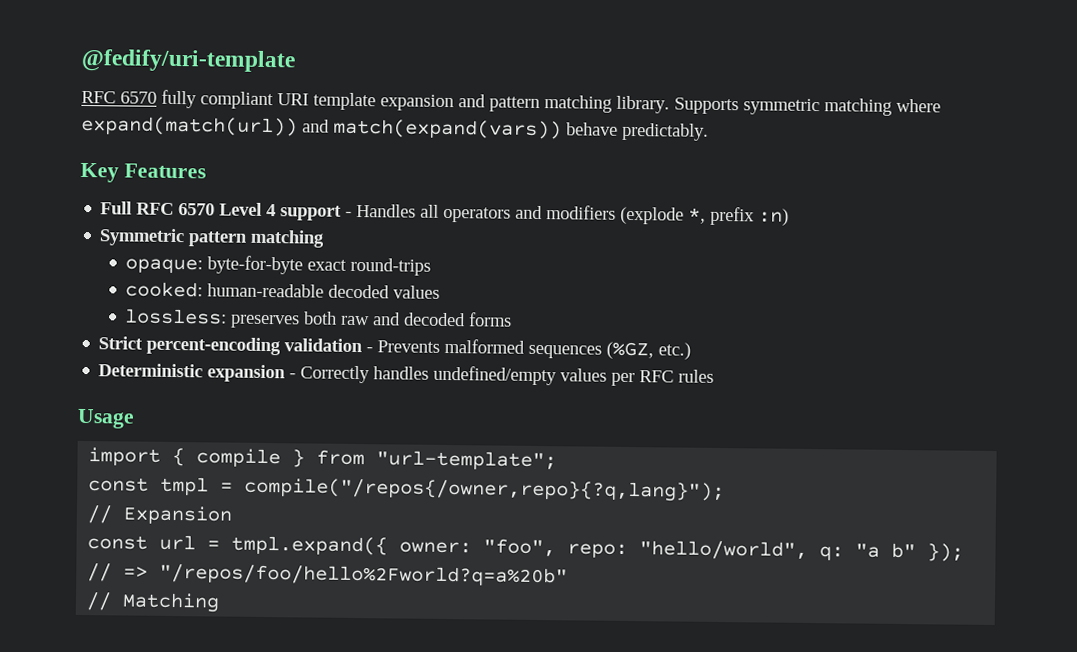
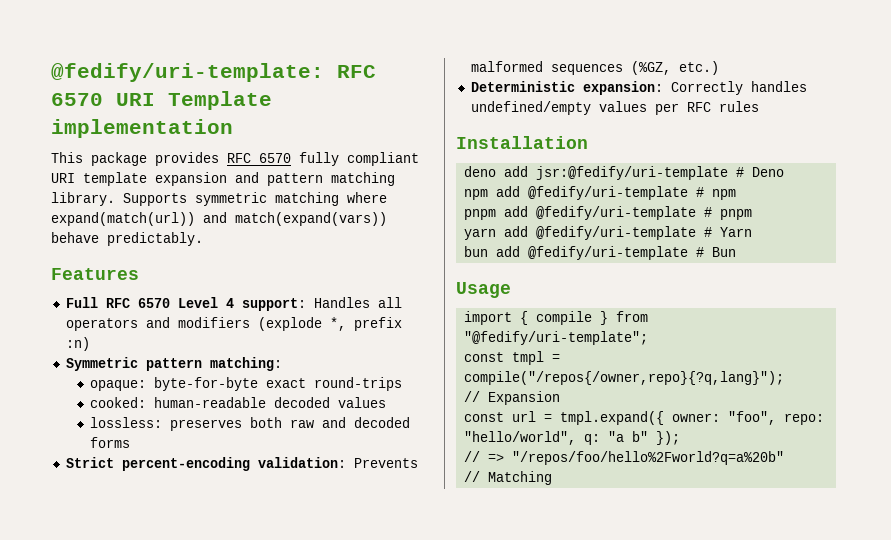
- @fedify/uri-template
- RFC 6570 fully compliant URI template expansion and pattern matching library.
+ @fedify/uri-template: RFC 6570 URI Template implementation
+ This package provides RFC 6570 fully compliant URI template expansion and pattern matching library.
- Key Features
+ Features
- Full RFC 6570 Level 4 support - Handles all operators and modifiers (explode *, prefix :n)
+ Full RFC 6570 Level 4 support: Handles all operators and modifiers (explode *, prefix :n)
- Symmetric pattern matching
+ Symmetric pattern matching:
- Strict percent-encoding validation - Prevents malformed sequences (%GZ, etc.)
+ Strict percent-encoding validation: Prevents malformed sequences (%GZ, etc.)
- Deterministic expansion - Correctly handles undefined/empty values per RFC rules
+ Deterministic expansion: Correctly handles undefined/empty values per RFC rules
+ Installation
+ deno add jsr:@fedify/uri-template # Deno
+ npm add @fedify/uri-template # npm
+ pnpm add @fedify/uri-template # pnpm
+ yarn add @fedify/uri-template # Yarn
+ bun add @fedify/uri-template # Bun
- import { compile } from "url-template";
+ import { compile } from "@fedify/uri-template";

